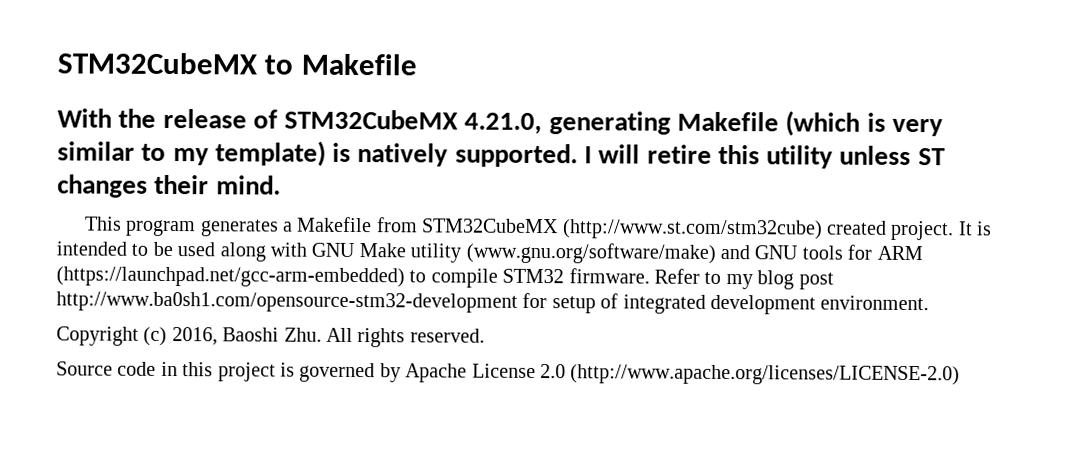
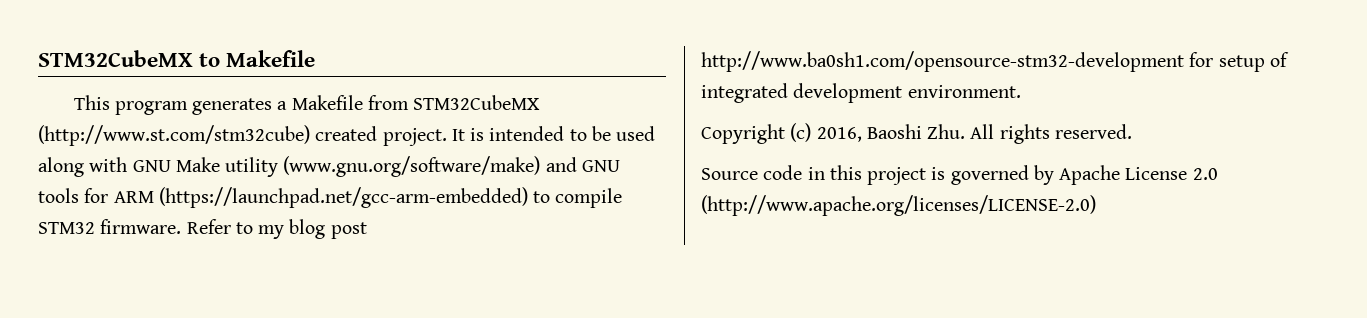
- With the release of STM32CubeMX 4.21.0, generating Makefile (which is very similar to my template) is natively supported. I will retire this utility unless ST changes their mind.

